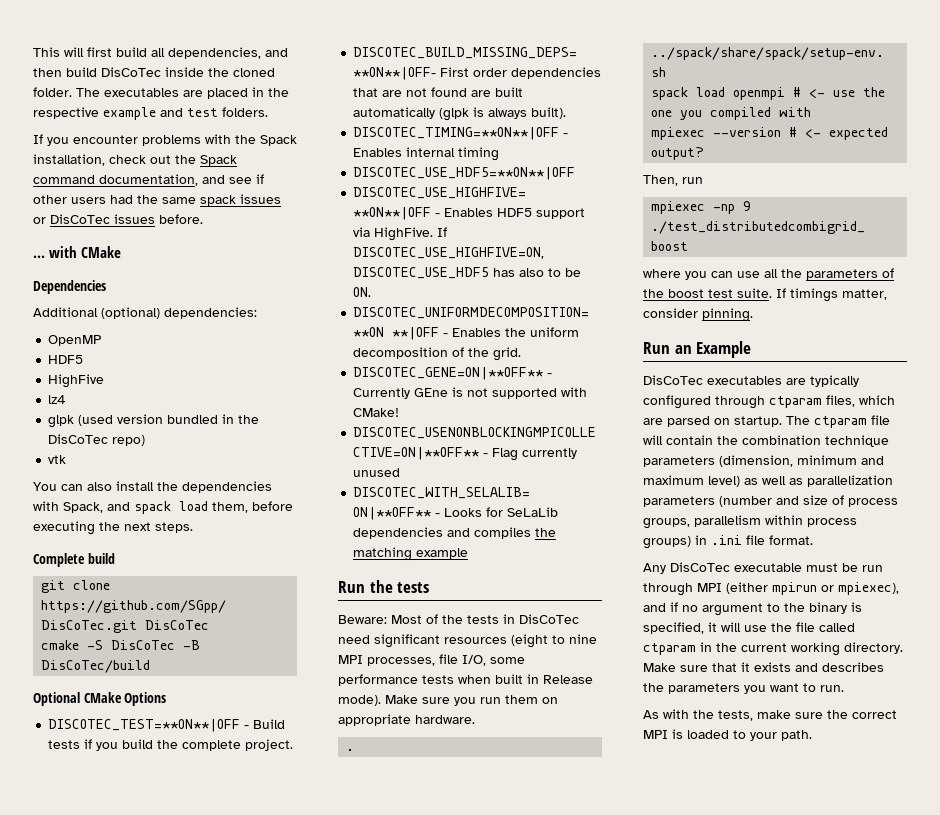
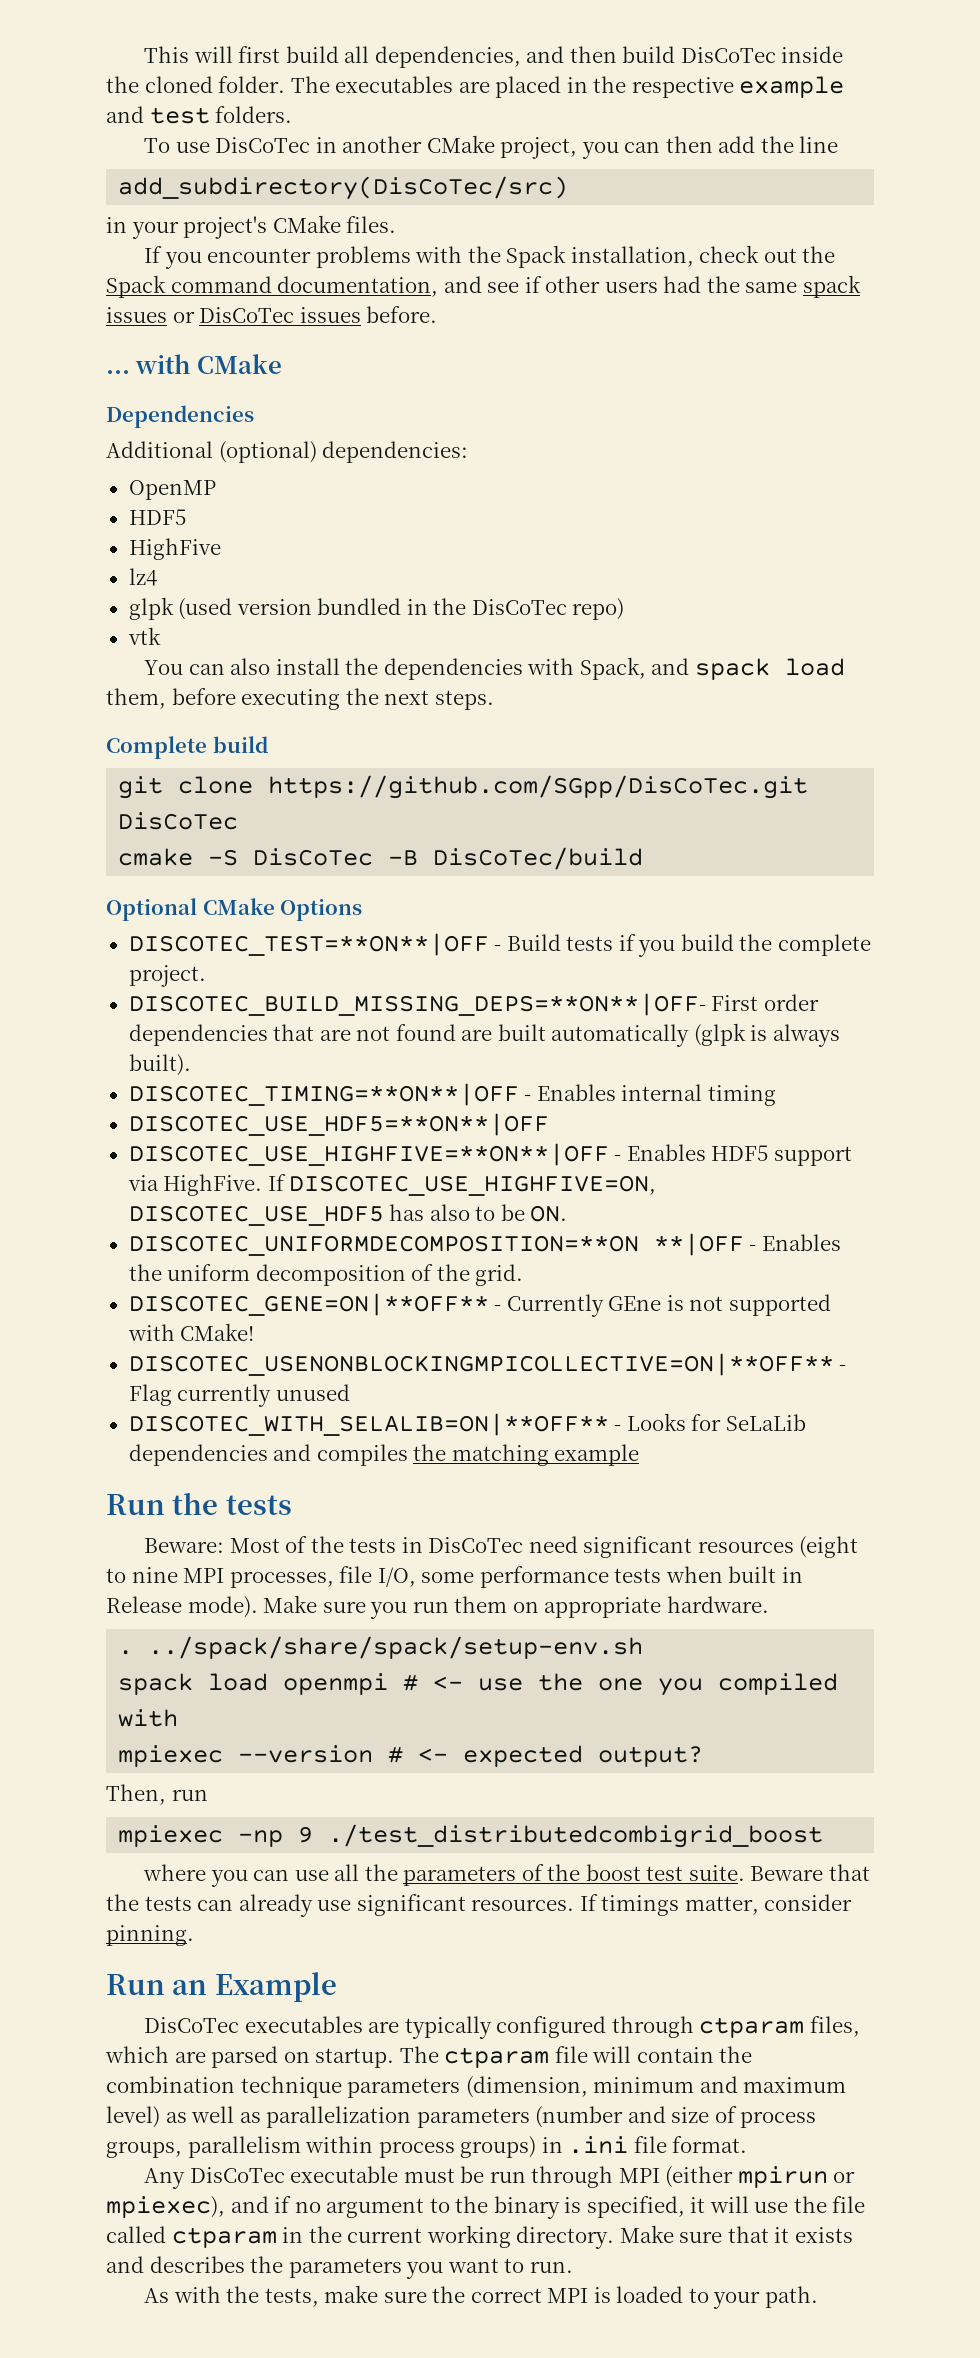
+ To use DisCoTec in another CMake project, you can then add the line
+ add_subdirectory(DisCoTec/src)
+ in your project's CMake files.
+ Beware that the tests can already use significant resources.

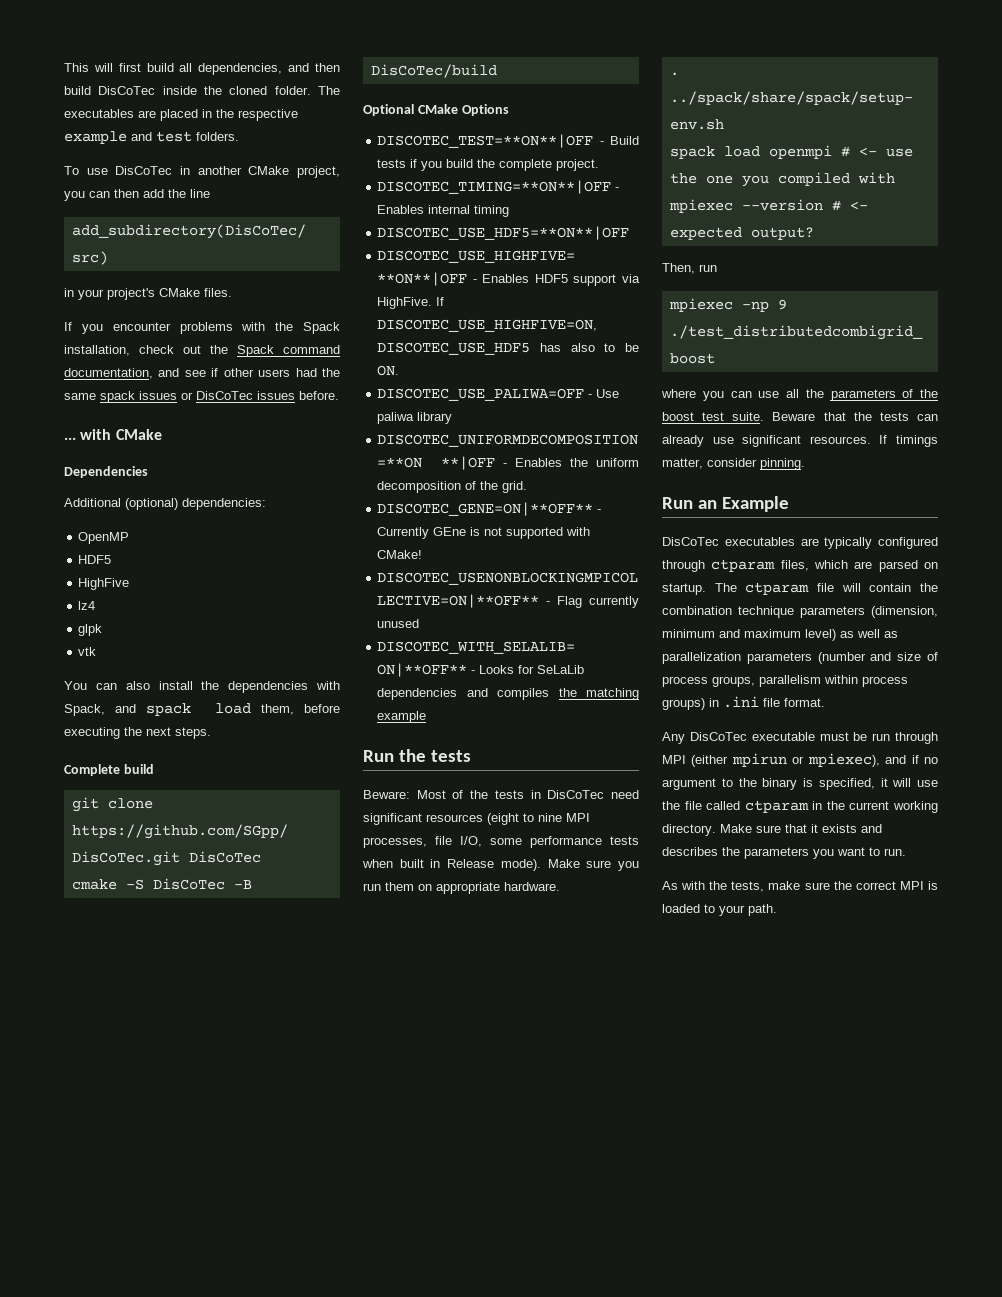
- glpk (used version bundled in the DisCoTec repo)
+ glpk
- DISCOTEC_BUILD_MISSING_DEPS=**ON**|OFF- First order dependencies that are not found are built automatically (glpk is always built).
+ DISCOTEC_USE_PALIWA=OFF - Use paliwa library

